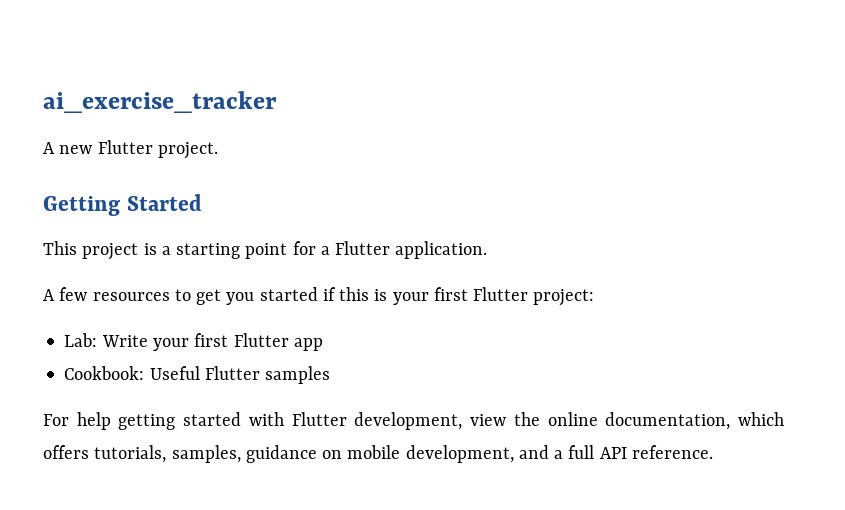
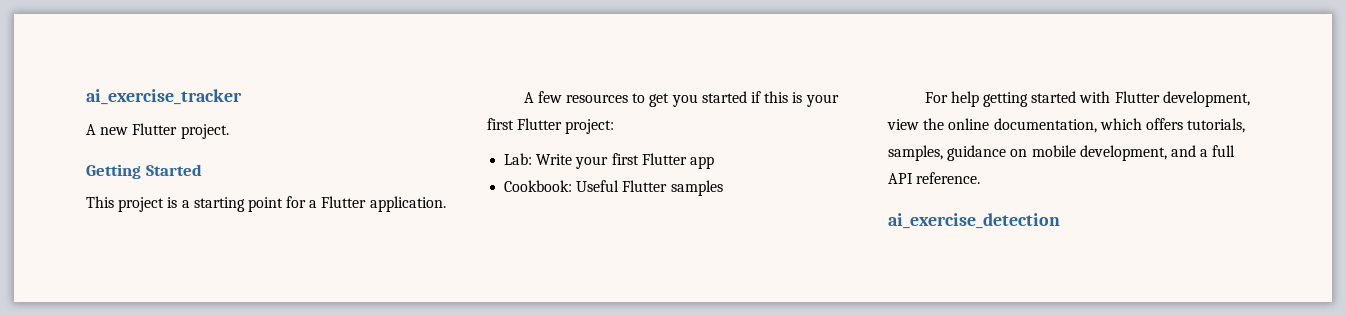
+ ai_exercise_detection

